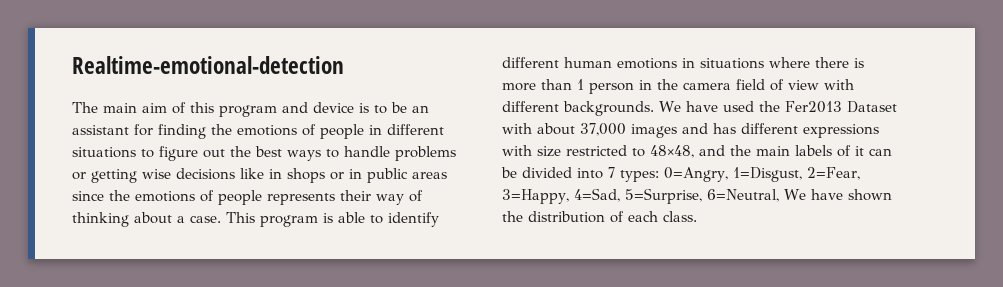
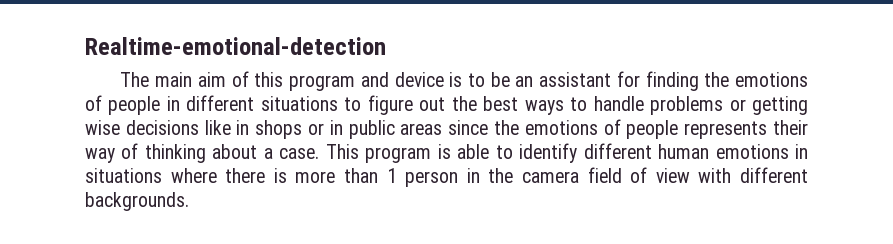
- We have used the Fer2013 Dataset with about 37,000 images and has different expressions with size restricted to 48×48, and the main labels of it can be divided into 7 types: 0=Angry, 1=Disgust, 2=Fear, 3=Happy, 4=Sad, 5=Surprise, 6=Neutral, We have shown the distribution of each class.

